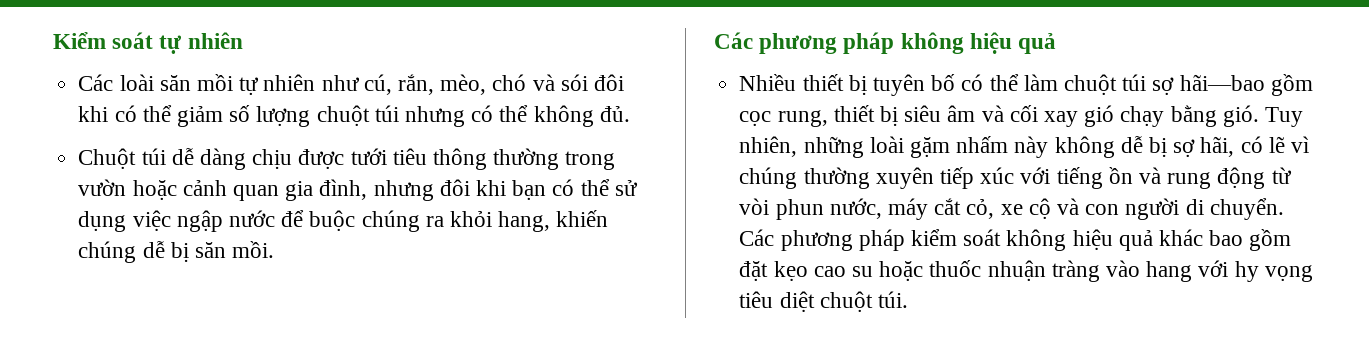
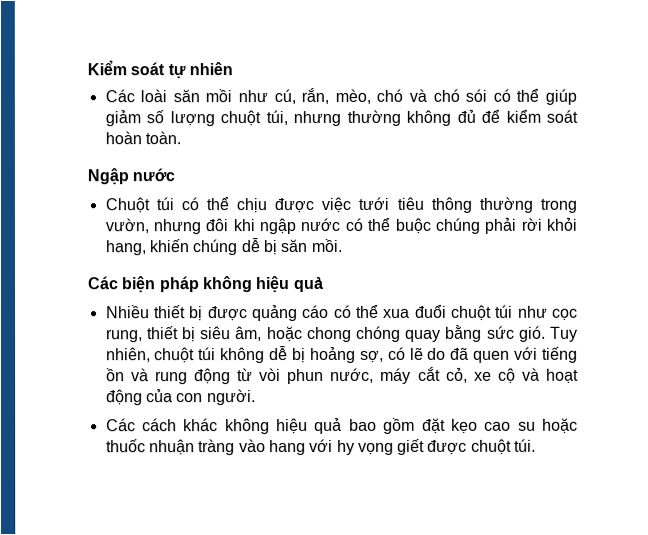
- Các loài săn mồi tự nhiên như cú, rắn, mèo, chó và sói đôi khi có thể giảm số lượng chuột túi nhưng có thể không đủ.
+ Các loài săn mồi như cú, rắn, mèo, chó và chó sói có thể giúp giảm số lượng chuột túi, nhưng thường không đủ để kiểm soát hoàn toàn.
+ Ngập nước
- Chuột túi dễ dàng chịu được tưới tiêu thông thường trong vườn hoặc cảnh quan gia đình, nhưng đôi khi bạn có thể sử dụng việc ngập nước để buộc chúng ra khỏi hang, khiến chúng dễ bị săn mồi.
+ Chuột túi có thể chịu được việc tưới tiêu thông thường trong vườn, nhưng đôi khi ngập nước có thể buộc chúng phải rời khỏi hang, khiến chúng dễ bị săn mồi.
- Các phương pháp không hiệu quả
+ Các biện pháp không hiệu quả
- Nhiều thiết bị tuyên bố có thể làm chuột túi sợ hãi—bao gồm cọc rung, thiết bị siêu âm và cối xay gió chạy bằng gió. Tuy nhiên, những loài gặm nhấm này không dễ bị sợ hãi, có lẽ vì chúng thường xuyên tiếp xúc với tiếng ồn và rung động từ vòi phun nước, máy cắt cỏ, xe cộ và con người di chuyển. Các phương pháp kiểm soát không hiệu quả khác bao gồm đặt kẹo cao su hoặc thuốc nhuận tràng vào hang với hy vọng tiêu diệt chuột túi.
+ Nhiều thiết bị được quảng cáo có thể xua đuổi chuột túi như cọc rung, thiết bị siêu âm, hoặc chong chóng quay bằng sức gió. Tuy nhiên, chuột túi không dễ bị hoảng sợ, có lẽ do đã quen với tiếng ồn và rung động từ vòi phun nước, máy cắt cỏ, xe cộ và hoạt động của con người.
+ Các cách khác không hiệu quả bao gồm đặt kẹo cao su hoặc thuốc nhuận tràng vào hang với hy vọng giết được chuột túi.

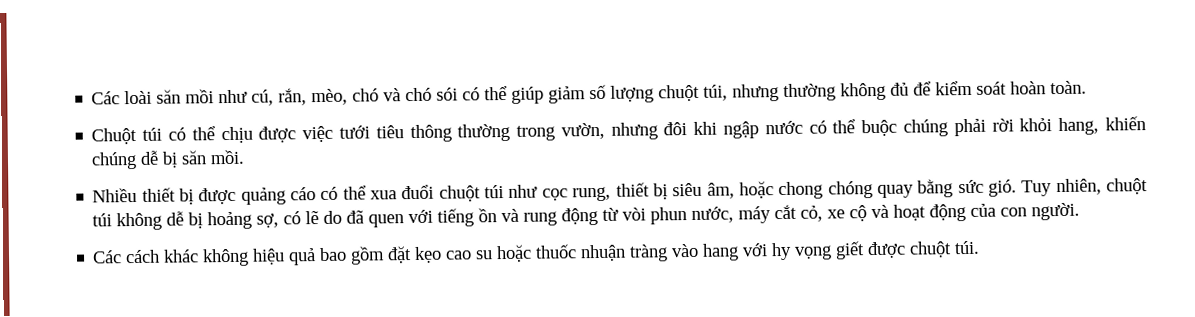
- Kiểm soát tự nhiên
- Ngập nước
- Các biện pháp không hiệu quả

